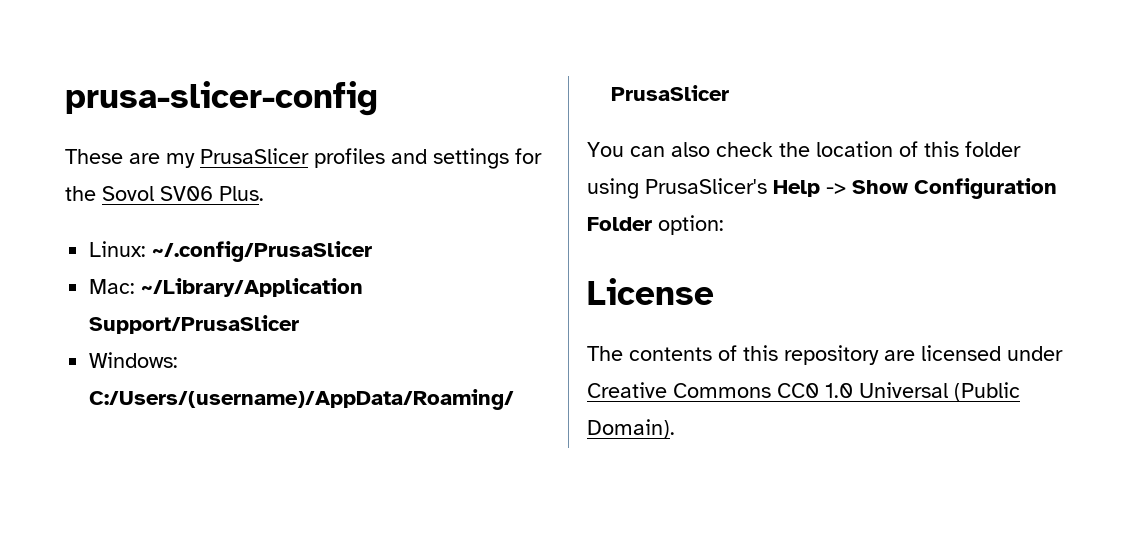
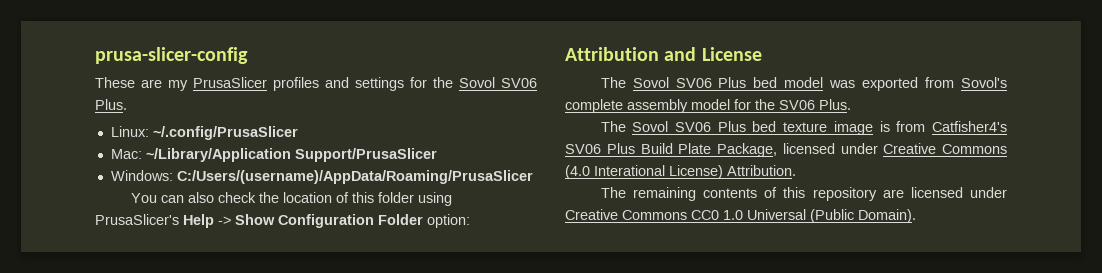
- License
+ Attribution and License
- The contents of this repository are licensed under Creative Commons CC0 1.0 Universal (Public Domain).
+ The Sovol SV06 Plus bed model was exported from Sovol's complete assembly model for the SV06 Plus.
+ The Sovol SV06 Plus bed texture image is from Catfisher4's SV06 Plus Build Plate Package, licensed under Creative Commons (4.0 Interational License) Attribution.
+ The remaining contents of this repository are licensed under Creative Commons CC0 1.0 Universal (Public Domain).

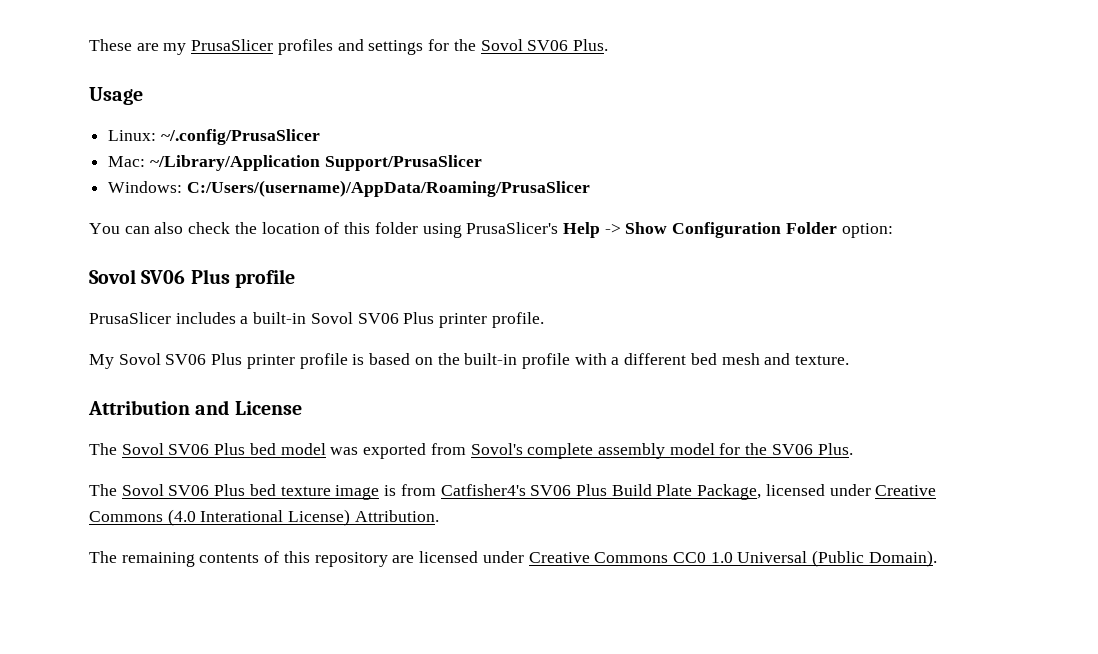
- prusa-slicer-config
+ Usage
+ Sovol SV06 Plus profile
+ PrusaSlicer includes a built-in Sovol SV06 Plus printer profile.
+ My Sovol SV06 Plus printer profile is based on the built-in profile with a different bed mesh and texture.

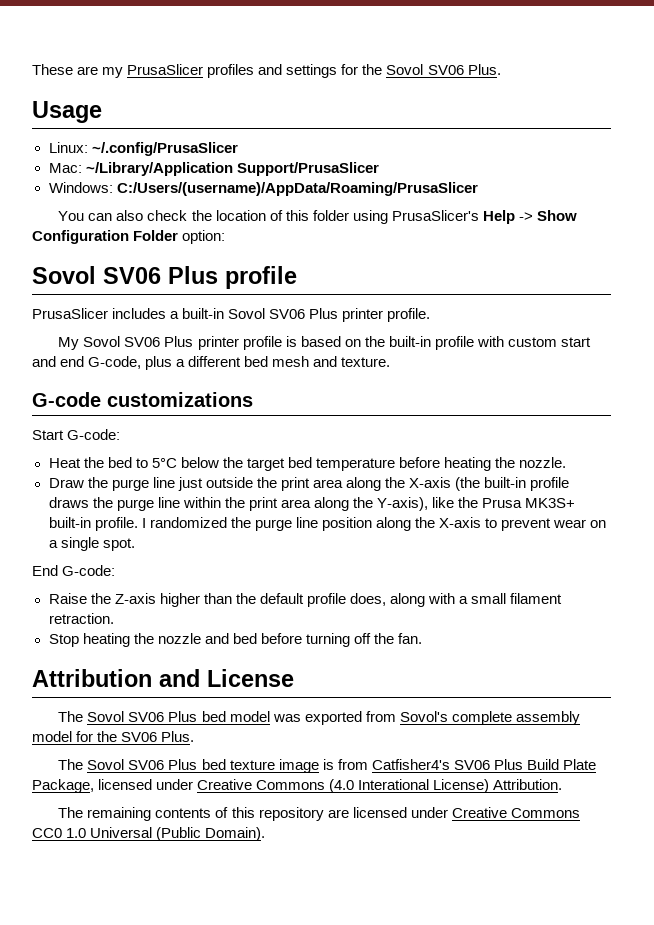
- My Sovol SV06 Plus printer profile is based on the built-in profile with a different bed mesh and texture.
+ My Sovol SV06 Plus printer profile is based on the built-in profile with custom start and end G-code, plus a different bed mesh and texture.
+ G-code customizations
+ Start G-code:
+ Heat the bed to 5°C below the target bed temperature before heating the nozzle.
+ Draw the purge line just outside the print area along the X-axis (the built-in profile draws the purge line within the print area along the Y-axis), like the Prusa MK3S+ built-in profile. I randomized the purge line position along the X-axis to prevent wear on a single spot.
+ End G-code:
+ Raise the Z-axis higher than the default profile does, along with a small filament retraction.
+ Stop heating the nozzle and bed before turning off the fan.

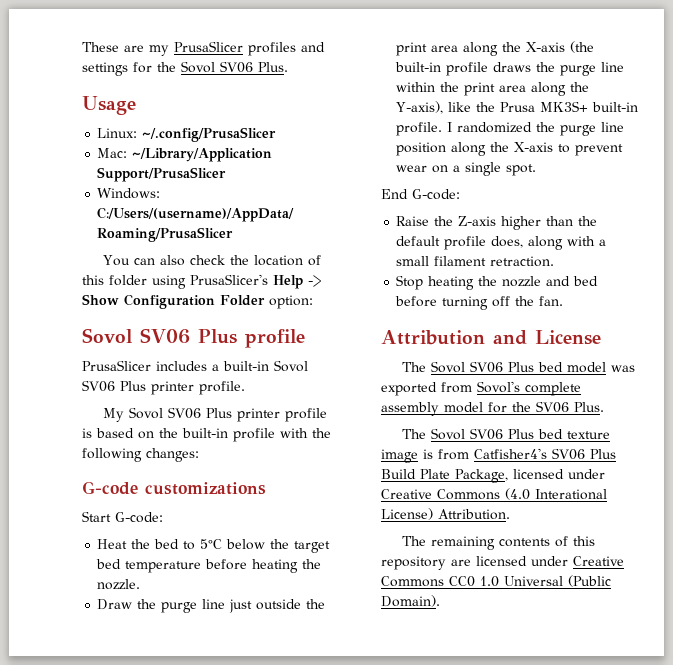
- My Sovol SV06 Plus printer profile is based on the built-in profile with custom start and end G-code, plus a different bed mesh and texture.
+ My Sovol SV06 Plus printer profile is based on the built-in profile with the following changes:

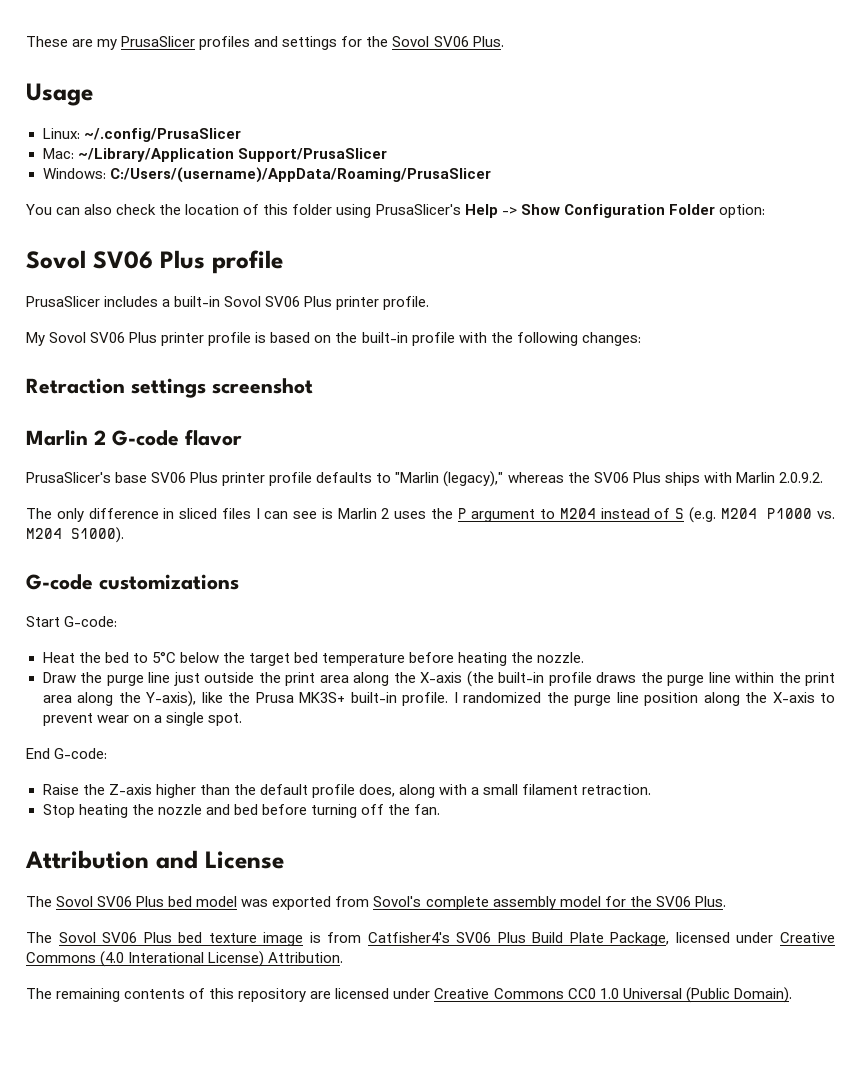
+ Retraction settings screenshot
+ Marlin 2 G-code flavor
+ PrusaSlicer's base SV06 Plus printer profile defaults to "Marlin (legacy)," whereas the SV06 Plus ships with Marlin 2.0.9.2.
+ The only difference in sliced files I can see is Marlin 2 uses the P argument to M204 instead of S (e.g. M204 P1000 vs. M204 S1000).

